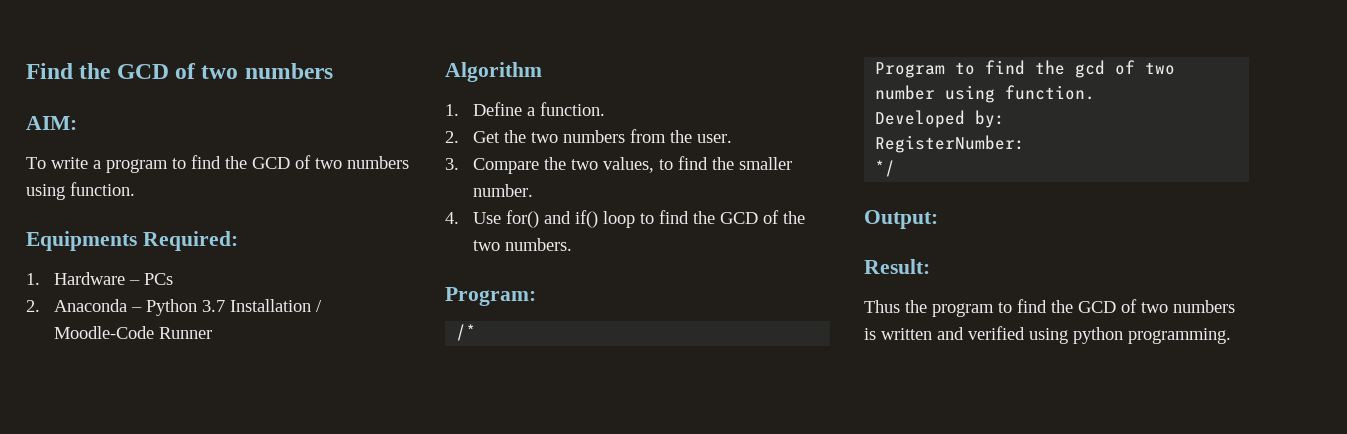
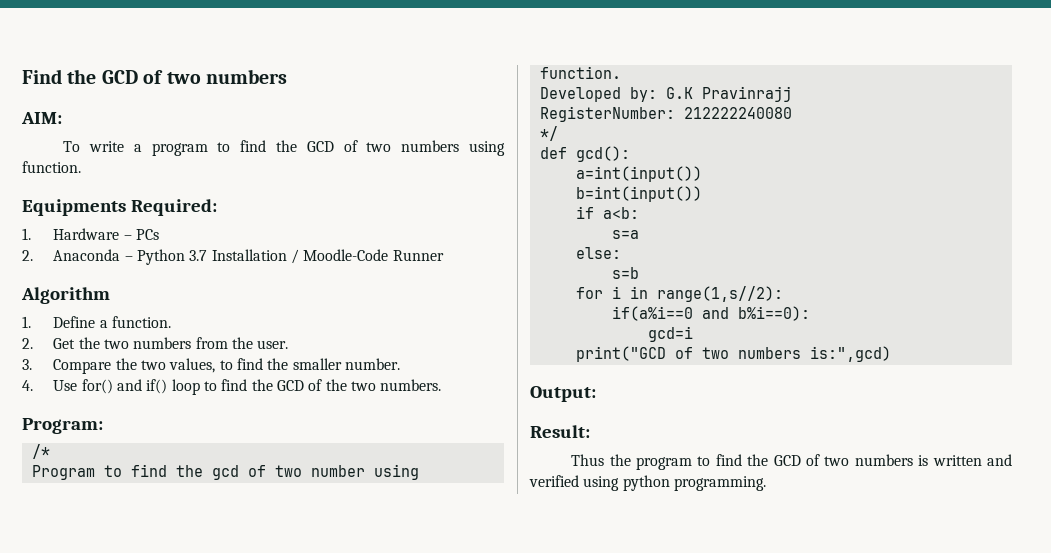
- Developed by:
+ Developed by: G.K Pravinrajj
- RegisterNumber:
+ RegisterNumber: 212222240080
+ def gcd():
+ a=int(input())
+ b=int(input())
+ if a<b:
+ s=a
+ else:
+ s=b
+ for i in range(1,s//2):
+ if(a%i==0 and b%i==0):
+ gcd=i
+ print("GCD of two numbers is:",gcd)

